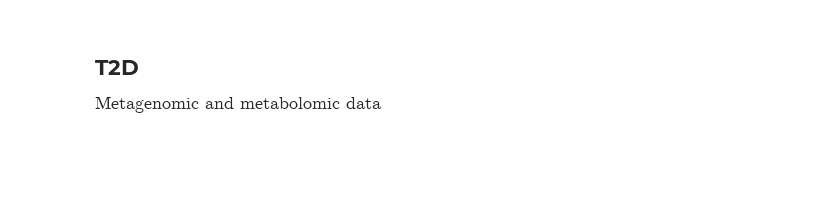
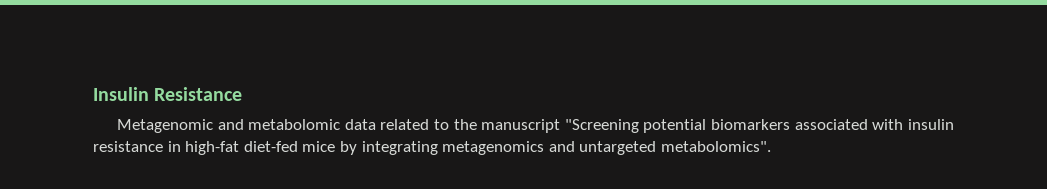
- T2D
+ Insulin Resistance
- Metagenomic and metabolomic data
+ Metagenomic and metabolomic data related to the manuscript "Screening potential biomarkers associated with insulin resistance in high-fat diet-fed mice by integrating metagenomics and untargeted metabolomics".

